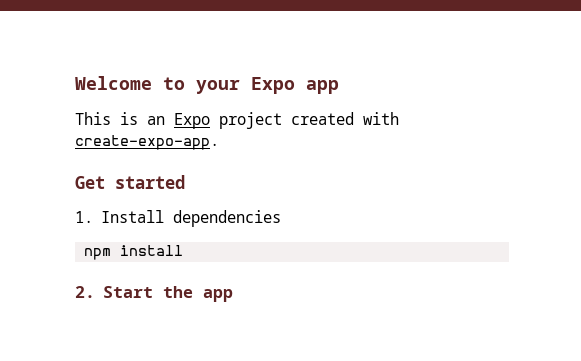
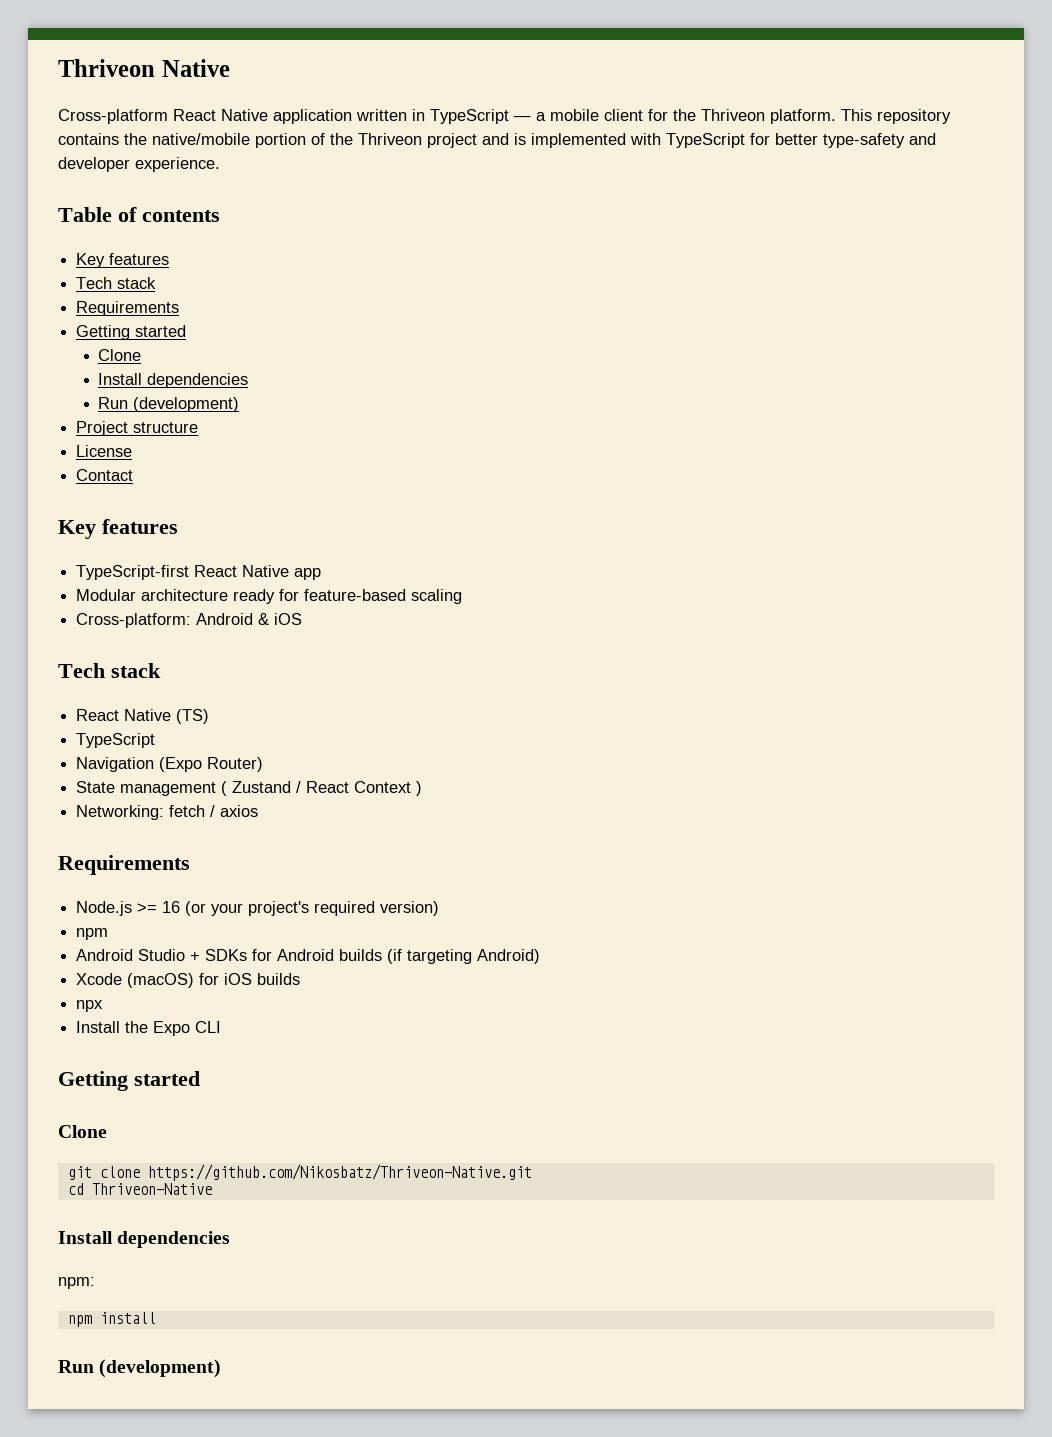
- Welcome to your Expo app
- This is an Expo project created with create-expo-app.
- Get started
- 1. Install dependencies
+ Thriveon Native
+ Cross-platform React Native application written in TypeScript — a mobile client for the Thriveon platform. This repository contains the native/mobile portion of the Thriveon project and is implemented with TypeScript for better type-safety and developer experience.
+ Table of contents
+ Key features
+ Tech stack
+ Requirements
+ Getting started
+ Clone
+ Install dependencies
+ Run (development)
+ Project structure
+ License
+ Contact
+ Key features
+ TypeScript-first React Native app
+ Modular architecture ready for feature-based scaling
+ Cross-platform: Android & iOS
+ Tech stack
+ React Native (TS)
+ TypeScript
+ Navigation (Expo Router)
+ State management ( Zustand / React Context )
+ Networking: fetch / axios
+ Requirements
+ Node.js >= 16 (or your project's required version)
+ npm
+ Android Studio + SDKs for Android builds (if targeting Android)
+ Xcode (macOS) for iOS builds
+ npx
+ Install the Expo CLI
+ Getting started
+ Clone
+ git clone https://github.com/Nikosbatz/Thriveon-Native.git
+ cd Thriveon-Native
+ Install dependencies
+ npm:
  npm install
- 2. Start the app
+ Run (development)

